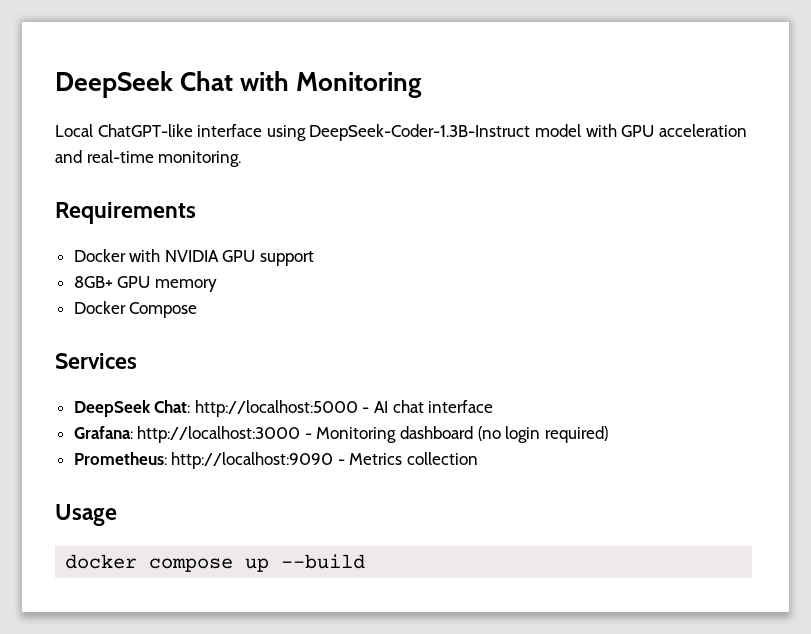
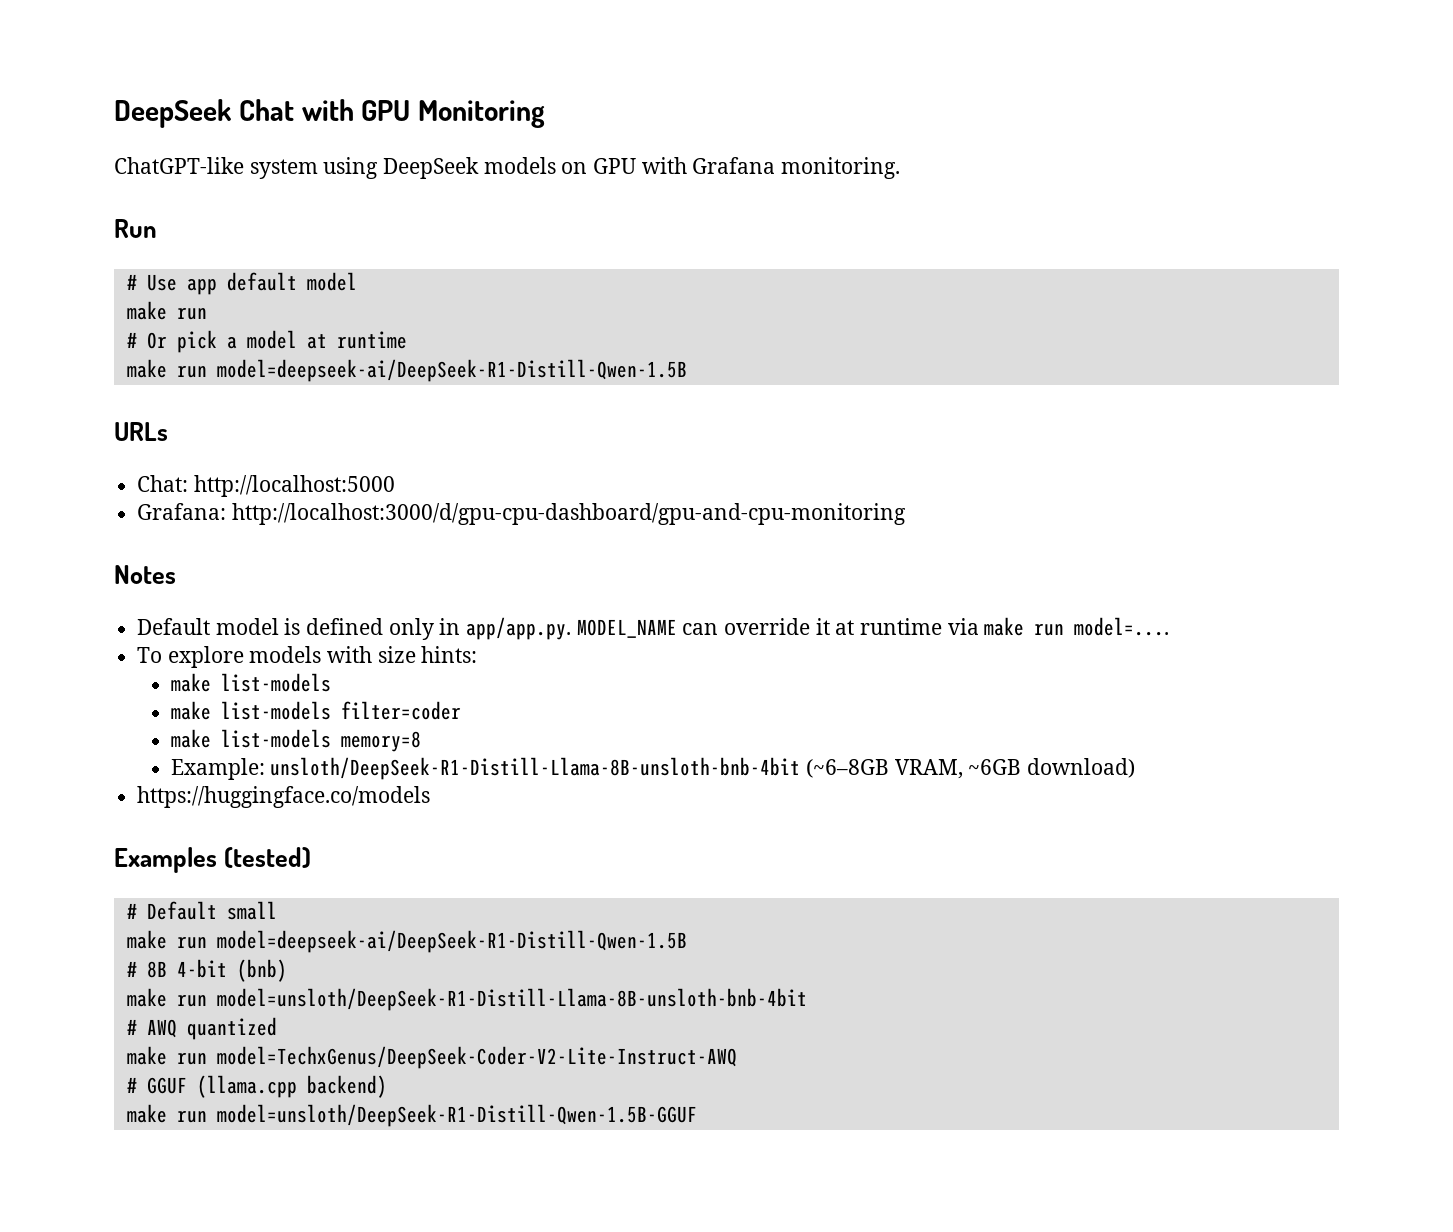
- DeepSeek Chat with Monitoring
+ DeepSeek Chat with GPU Monitoring
- Local ChatGPT-like interface using DeepSeek-Coder-1.3B-Instruct model with GPU acceleration and real-time monitoring.
- Requirements
- Docker with NVIDIA GPU support
- 8GB+ GPU memory
- Docker Compose
- Services
- DeepSeek Chat: http://localhost:5000 - AI chat interface
- Grafana: http://localhost:3000 - Monitoring dashboard (no login required)
- Prometheus: http://localhost:9090 - Metrics collection
- Usage
- docker compose up --build
+ ChatGPT-like system using DeepSeek models on GPU with Grafana monitoring.
+ Run
+ # Use app default model
+ make run
+ # Or pick a model at runtime
+ make run model=deepseek-ai/DeepSeek-R1-Distill-Qwen-1.5B
+ URLs
+ Chat: http://localhost:5000
+ Grafana: http://localhost:3000/d/gpu-cpu-dashboard/gpu-and-cpu-monitoring
+ Notes
+ Default model is defined only in app/app.py. MODEL_NAME can override it at runtime via make run model=....
+ To explore models with size hints:
+ make list-models
+ make list-models filter=coder
+ make list-models memory=8
+ Example: unsloth/DeepSeek-R1-Distill-Llama-8B-unsloth-bnb-4bit (~6–8GB VRAM, ~6GB download)
+ https://huggingface.co/models
+ Examples (tested)
+ # Default small
+ make run model=deepseek-ai/DeepSeek-R1-Distill-Qwen-1.5B
+ # 8B 4-bit (bnb)
+ make run model=unsloth/DeepSeek-R1-Distill-Llama-8B-unsloth-bnb-4bit
+ # AWQ quantized
+ make run model=TechxGenus/DeepSeek-Coder-V2-Lite-Instruct-AWQ
+ # GGUF (llama.cpp backend)
+ make run model=unsloth/DeepSeek-R1-Distill-Qwen-1.5B-GGUF

